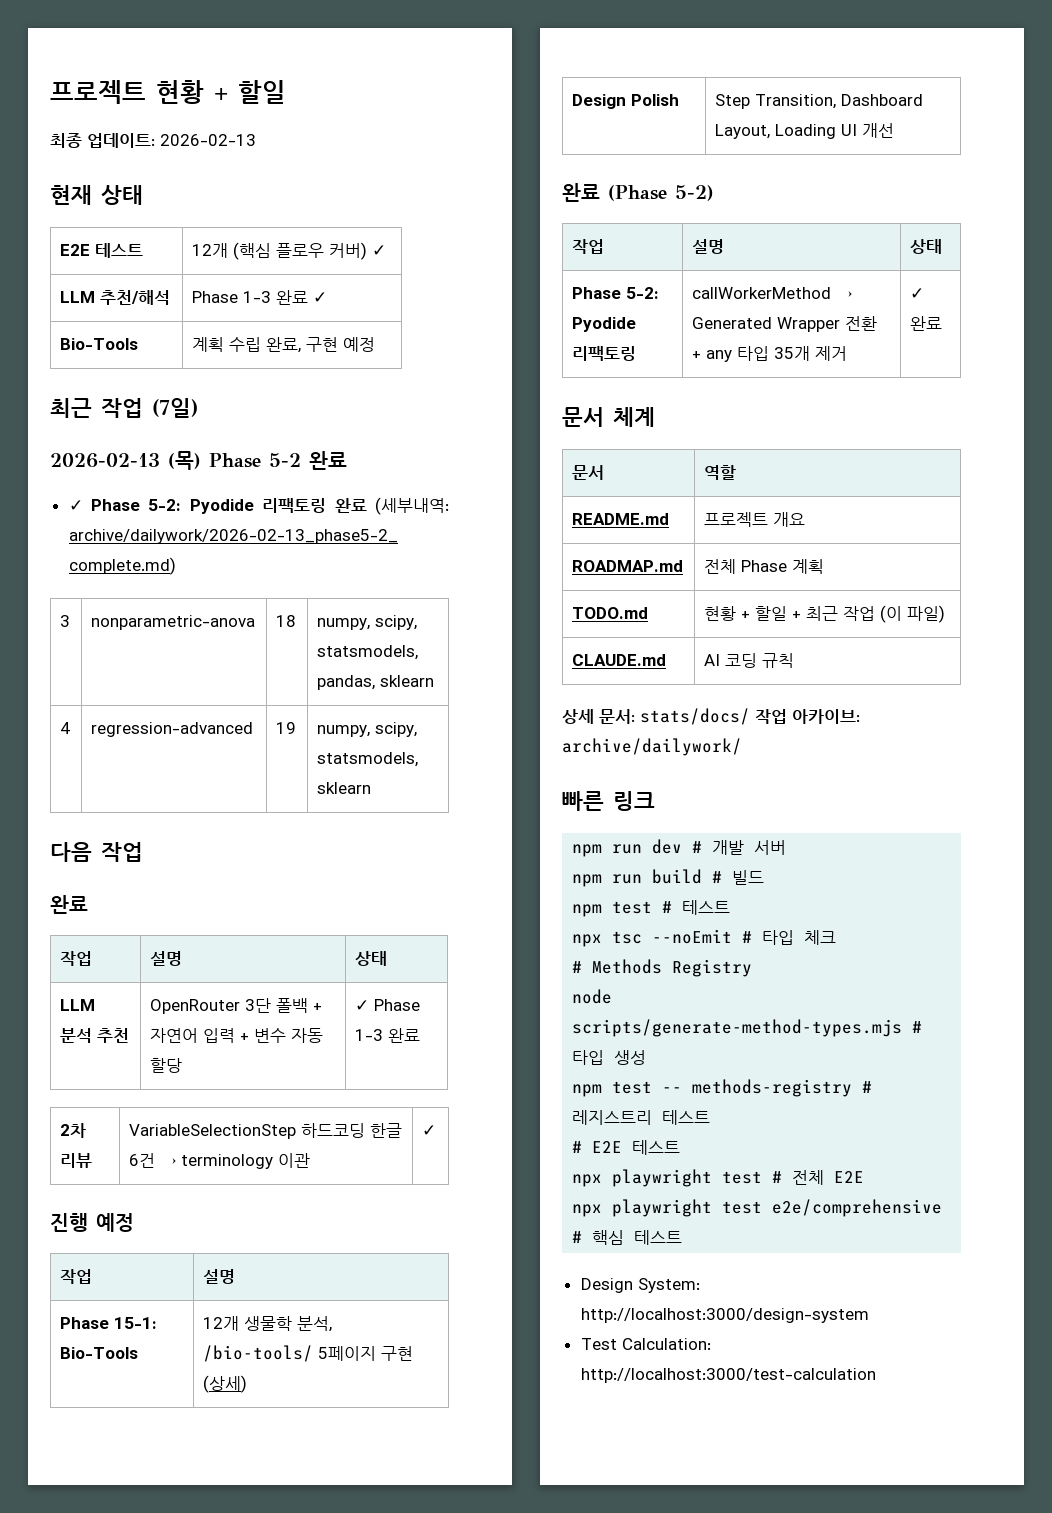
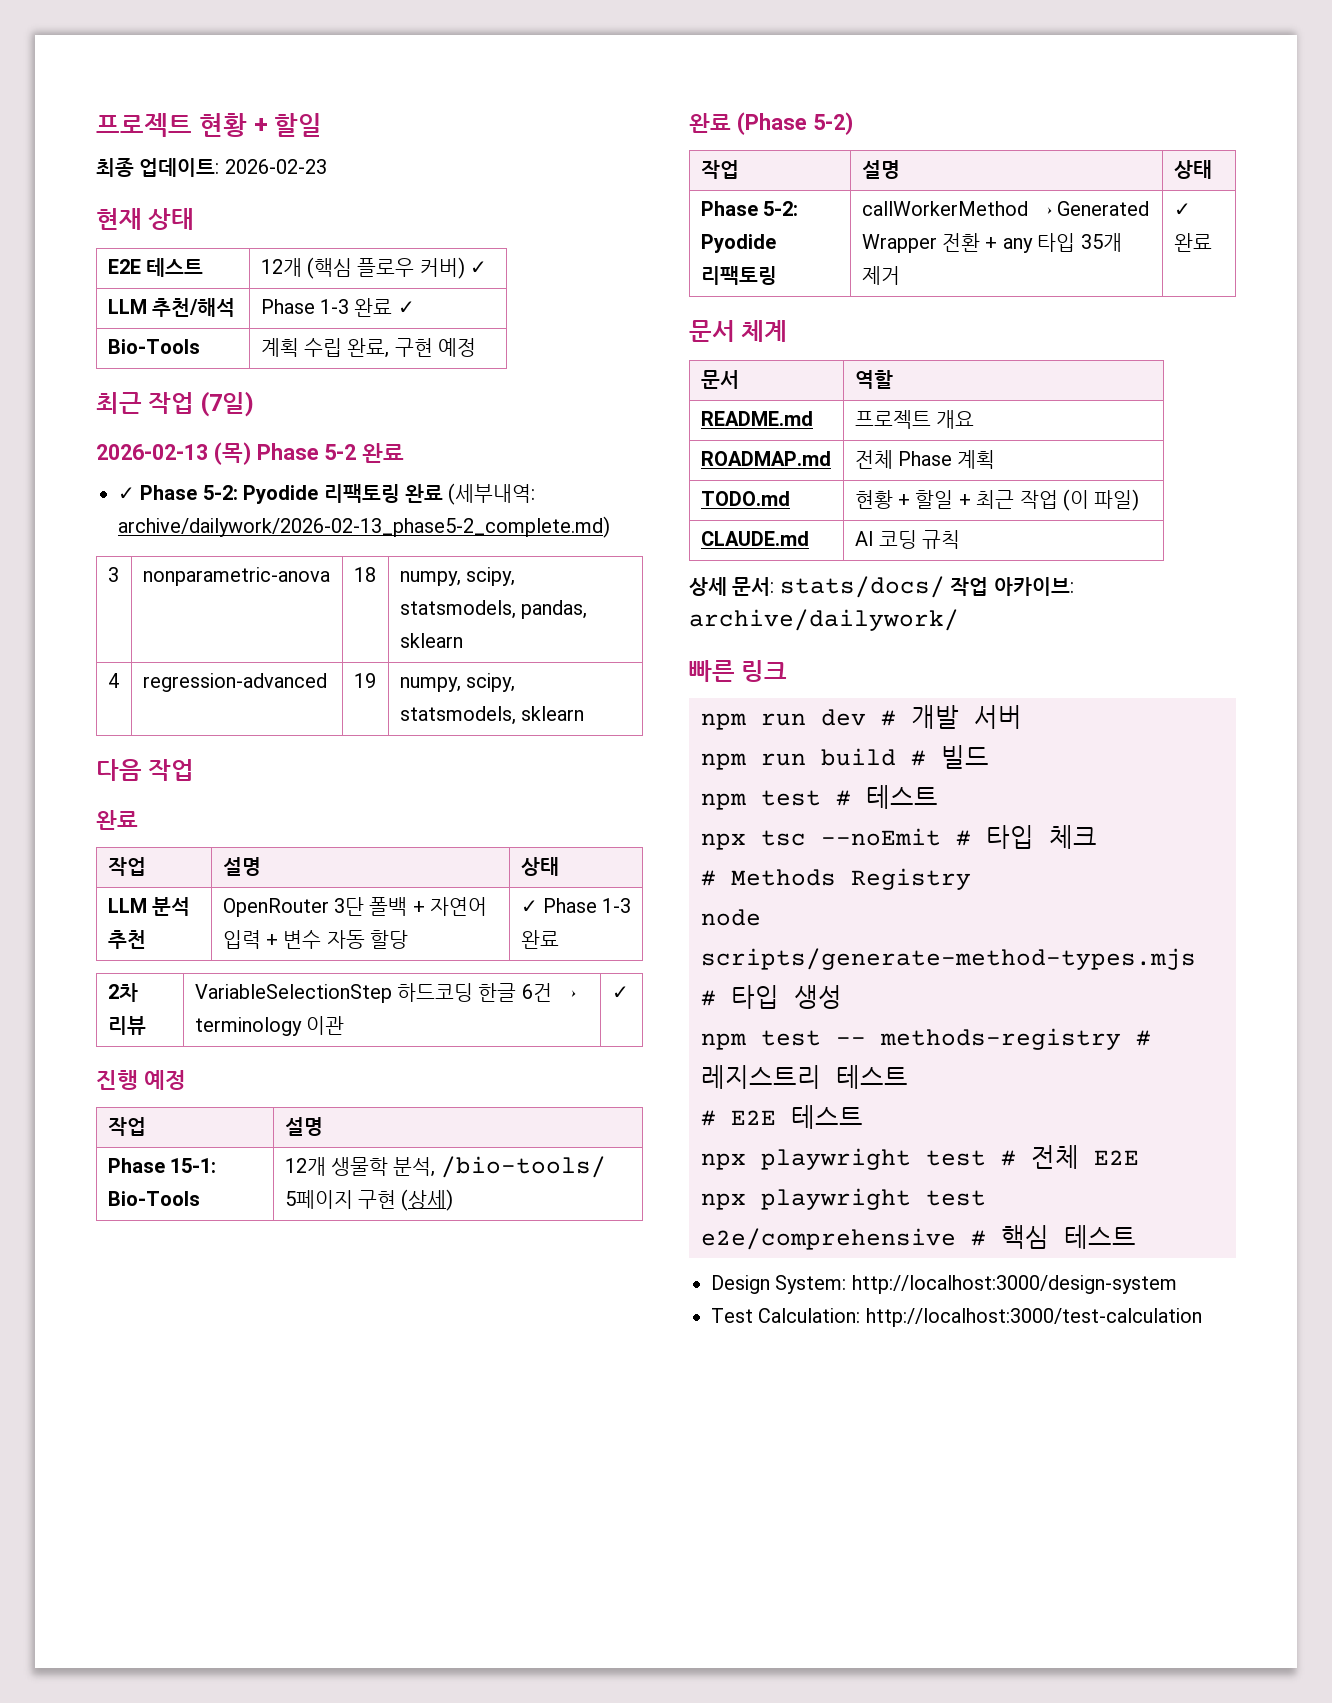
- 최종 업데이트: 2026-02-13
+ 최종 업데이트: 2026-02-23
- Design Polish | Step Transition, Dashboard Layout, Loading UI 개선

